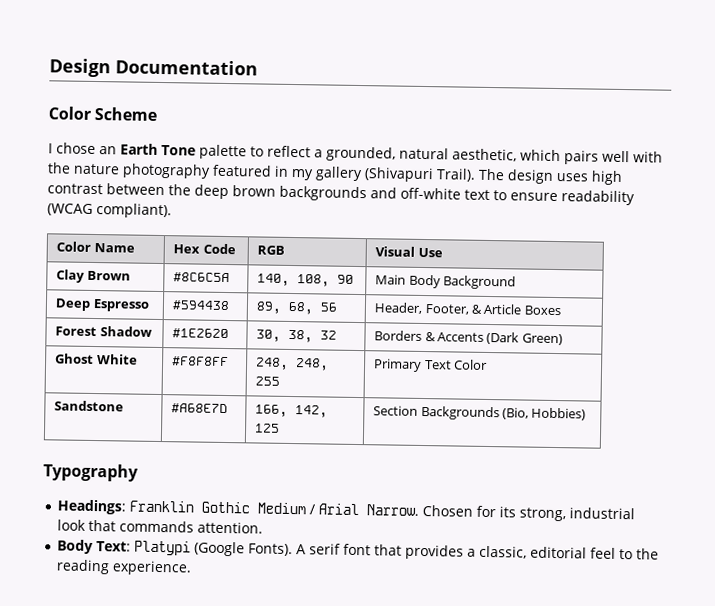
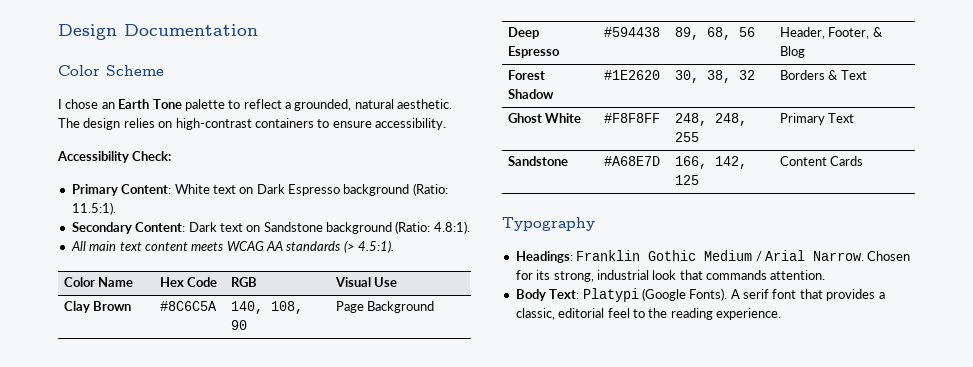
- I chose an Earth Tone palette to reflect a grounded, natural aesthetic, which pairs well with the nature photography featured in my gallery (Shivapuri Trail). The design uses high contrast between the deep brown backgrounds and off-white text to ensure readability (WCAG compliant).
+ I chose an Earth Tone palette to reflect a grounded, natural aesthetic. The design relies on high-contrast containers to ensure accessibility.
+ Accessibility Check:
+ Primary Content: White text on Dark Espresso background (Ratio: 11.5:1).
+ Secondary Content: Dark text on Sandstone background (Ratio: 4.8:1).
+ All main text content meets WCAG AA standards (> 4.5:1).
- Clay Brown | #8C6C5A | 140, 108, 90 | Main Body Background
+ Clay Brown | #8C6C5A | 140, 108, 90 | Page Background
- Deep Espresso | #594438 | 89, 68, 56 | Header, Footer, & Article Boxes
+ Deep Espresso | #594438 | 89, 68, 56 | Header, Footer, & Blog
- Forest Shadow | #1E2620 | 30, 38, 32 | Borders & Accents (Dark Green)
+ Forest Shadow | #1E2620 | 30, 38, 32 | Borders & Text
- Ghost White | #F8F8FF | 248, 248, 255 | Primary Text Color
+ Ghost White | #F8F8FF | 248, 248, 255 | Primary Text
- Sandstone | #A68E7D | 166, 142, 125 | Section Backgrounds (Bio, Hobbies)
+ Sandstone | #A68E7D | 166, 142, 125 | Content Cards

